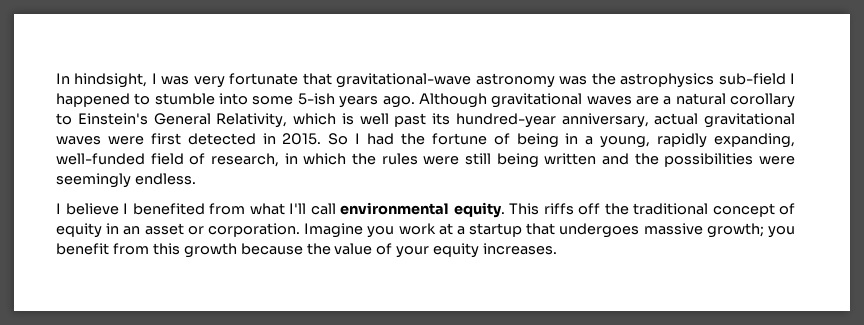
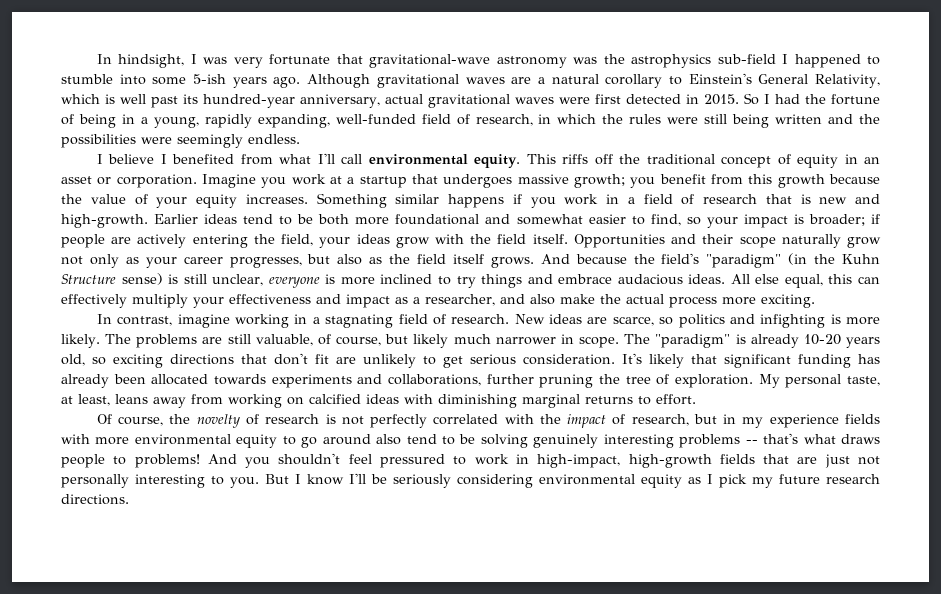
+ Something similar happens if you work in a field of research that is new and high-growth. Earlier ideas tend to be both more foundational and somewhat easier to find, so your impact is broader; if people are actively entering the field, your ideas grow with the field itself. Opportunities and their scope naturally grow not only as your career progresses, but also as the field itself grows. And because the field's "paradigm" (in the Kuhn Structure sense) is still unclear, everyone is more inclined to try things and embrace audacious ideas. All else equal, this can effectively multiply your effectiveness and impact as a researcher, and also make the actual process more exciting.
+ In contrast, imagine working in a stagnating field of research. New ideas are scarce, so politics and infighting is more likely. The problems are still valuable, of course, but likely much narrower in scope. The "paradigm" is already 10-20 years old, so exciting directions that don't fit are unlikely to get serious consideration. It's likely that significant funding has already been allocated towards experiments and collaborations, further pruning the tree of exploration. My personal taste, at least, leans away from working on calcified ideas with diminishing marginal returns to effort.
+ Of course, the novelty of research is not perfectly correlated with the impact of research, but in my experience fields with more environmental equity to go around also tend to be solving genuinely interesting problems -- that's what draws people to problems! And you shouldn't feel pressured to work in high-impact, high-growth fields that are just not personally interesting to you. But I know I'll be seriously considering environmental equity as I pick my future research directions.

